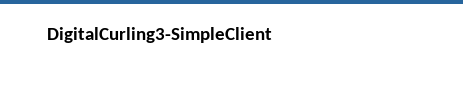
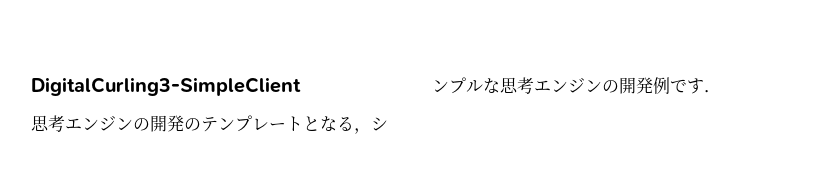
+ 思考エンジンの開発のテンプレートとなる，シンプルな思考エンジンの開発例です．

